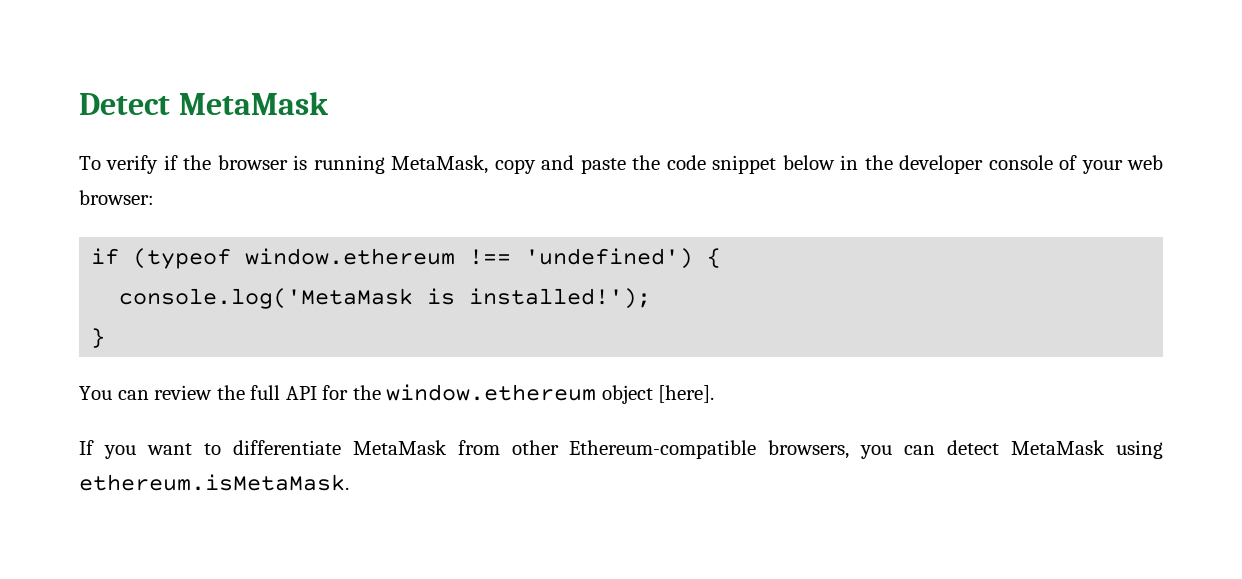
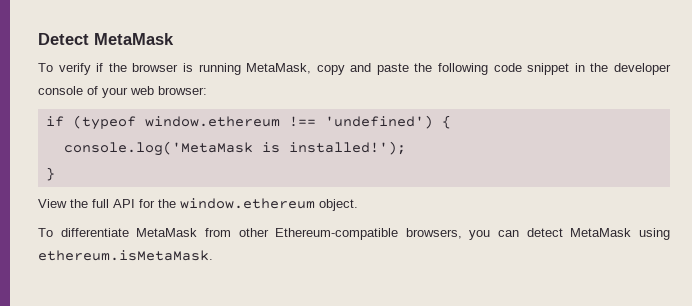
- To verify if the browser is running MetaMask, copy and paste the code snippet below in the developer console of your web browser:
+ To verify if the browser is running MetaMask, copy and paste the following code snippet in the developer console of your web browser:
- You can review the full API for the window.ethereum object [here].
- If you want to differentiate MetaMask from other Ethereum-compatible browsers, you can detect MetaMask using ethereum.isMetaMask.
+ View the full API for the window.ethereum object.
+ To differentiate MetaMask from other Ethereum-compatible browsers, you can detect MetaMask using ethereum.isMetaMask.

